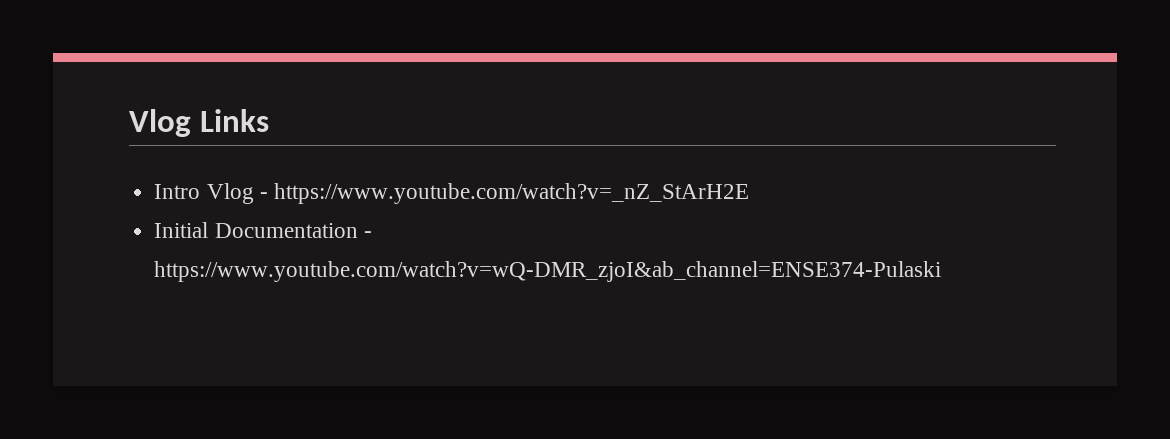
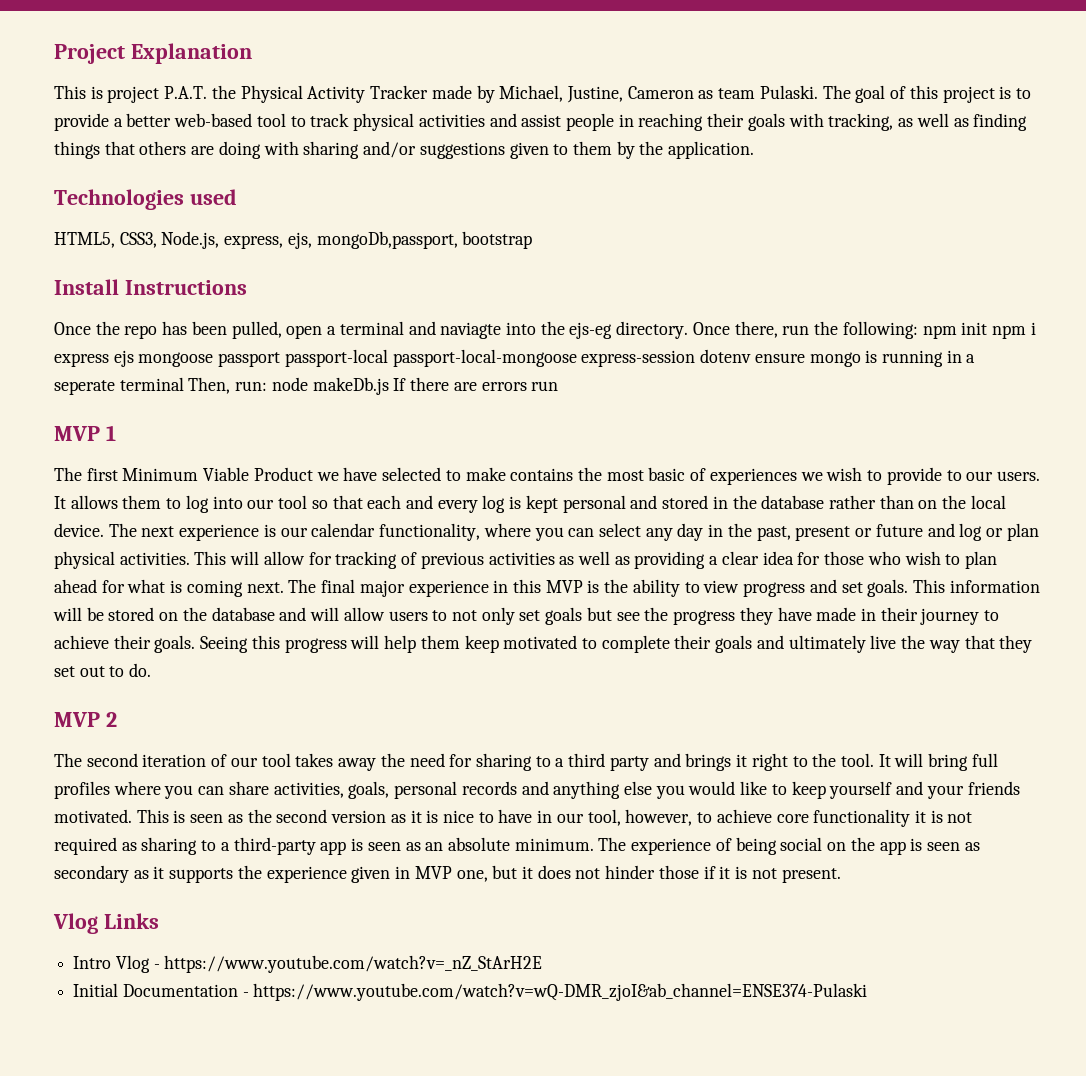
+ Project Explanation
+ This is project P.A.T. the Physical Activity Tracker made by Michael, Justine, Cameron as team Pulaski. The goal of this project is to provide a better web-based tool to track physical activities and assist people in reaching their goals with tracking, as well as finding things that others are doing with sharing and/or suggestions given to them by the application.
+ Technologies used
+ HTML5, CSS3, Node.js, express, ejs, mongoDb,passport, bootstrap
+ Install Instructions
+ Once the repo has been pulled, open a terminal and naviagte into the ejs-eg directory. Once there, run the following: npm init npm i express ejs mongoose passport passport-local passport-local-mongoose express-session dotenv ensure mongo is running in a seperate terminal Then, run: node makeDb.js If there are errors run
+ MVP 1
+ The first Minimum Viable Product we have selected to make contains the most basic of experiences we wish to provide to our users. It allows them to log into our tool so that each and every log is kept personal and stored in the database rather than on the local device. The next experience is our calendar functionality, where you can select any day in the past, present or future and log or plan physical activities. This will allow for tracking of previous activities as well as providing a clear idea for those who wish to plan ahead for what is coming next. The final major experience in this MVP is the ability to view progress and set goals. This information will be stored on the database and will allow users to not only set goals but see the progress they have made in their journey to achieve their goals. Seeing this progress will help them keep motivated to complete their goals and ultimately live the way that they set out to do.
+ MVP 2
+ The second iteration of our tool takes away the need for sharing to a third party and brings it right to the tool. It will bring full profiles where you can share activities, goals, personal records and anything else you would like to keep yourself and your friends motivated. This is seen as the second version as it is nice to have in our tool, however, to achieve core functionality it is not required as sharing to a third-party app is seen as an absolute minimum. The experience of being social on the app is seen as secondary as it supports the experience given in MVP one, but it does not hinder those if it is not present.

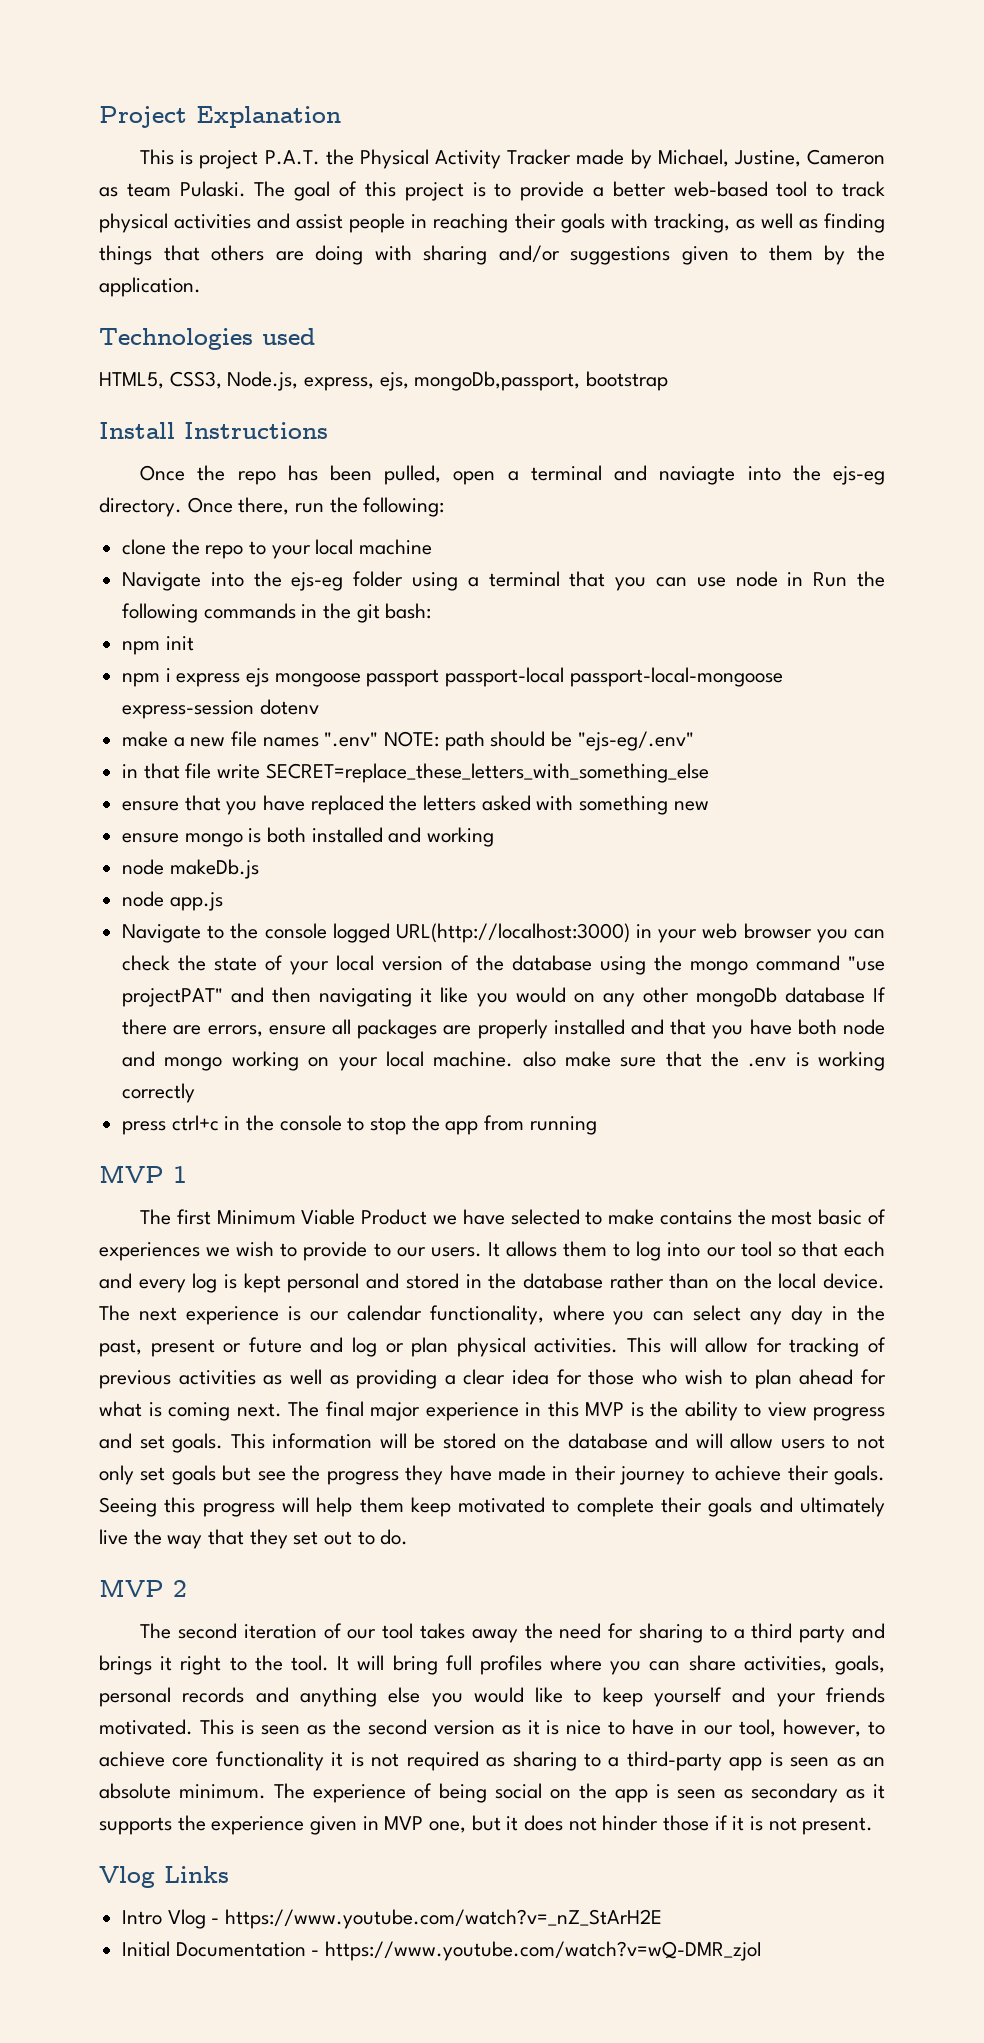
- Once there, run the following: npm init npm i express ejs mongoose passport passport-local passport-local-mongoose express-session dotenv ensure mongo is running in a seperate terminal Then, run: node makeDb.js If there are errors run
+ Once there, run the following:
+ clone the repo to your local machine
+ Navigate into the ejs-eg folder using a terminal that you can use node in Run the following commands in the git bash:
+ npm init
+ npm i express ejs mongoose passport passport-local passport-local-mongoose express-session dotenv
+ make a new file names ".env" NOTE: path should be "ejs-eg/.env"
+ in that file write SECRET=replace_these_letters_with_something_else
+ ensure that you have replaced the letters asked with something new
+ ensure mongo is both installed and working
+ node makeDb.js
+ node app.js
+ Navigate to the console logged URL(http://localhost:3000) in your web browser you can check the state of your local version of the database using the mongo command "use projectPAT" and then navigating it like you would on any other mongoDb database If there are errors, ensure all packages are properly installed and that you have both node and mongo working on your local machine. also make sure that the .env is working correctly
+ press ctrl+c in the console to stop the app from running
- Initial Documentation - https://www.youtube.com/watch?v=wQ-DMR_zjoI&ab_channel=ENSE374-Pulaski
+ Initial Documentation - https://www.youtube.com/watch?v=wQ-DMR_zjoI

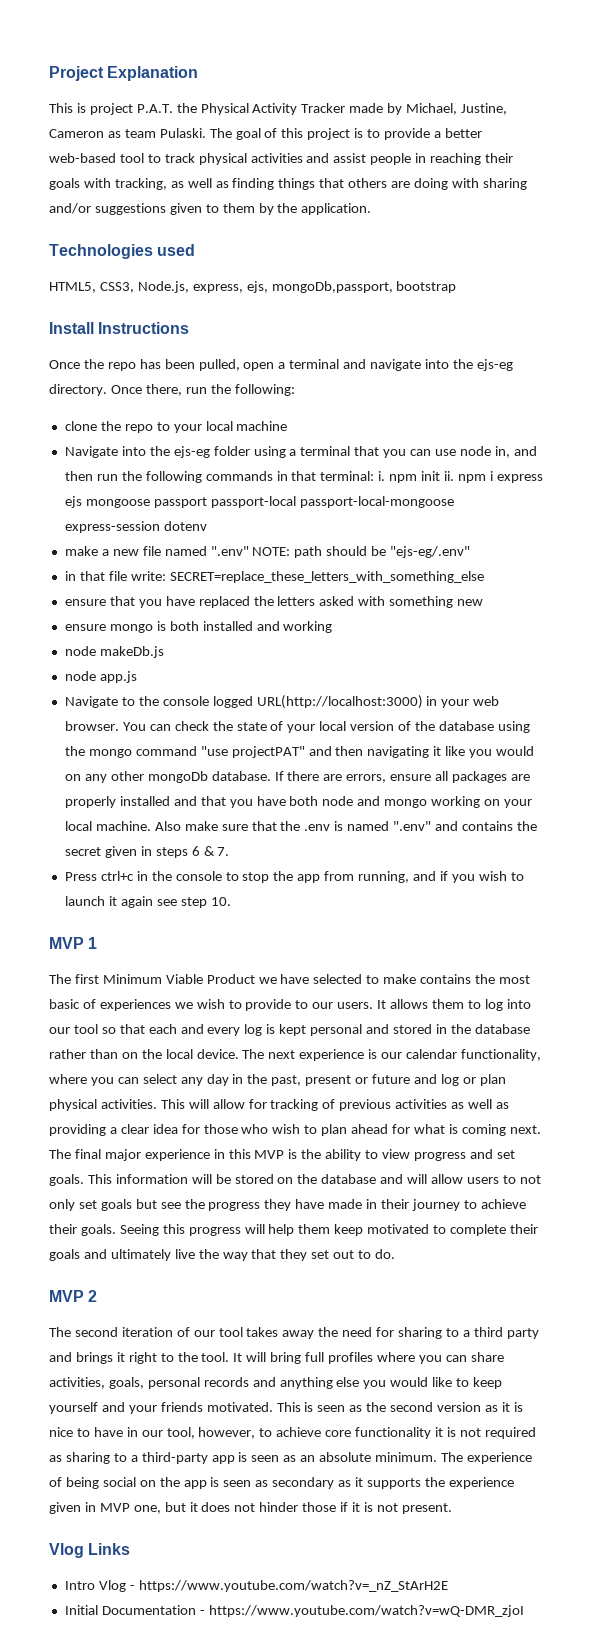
- Once the repo has been pulled, open a terminal and naviagte into the ejs-eg directory.
+ Once the repo has been pulled, open a terminal and navigate into the ejs-eg directory.
- Navigate into the ejs-eg folder using a terminal that you can use node in Run the following commands in the git bash:
- npm init
- npm i express ejs mongoose passport passport-local passport-local-mongoose express-session dotenv
+ Navigate into the ejs-eg folder using a terminal that you can use node in, and then run the following commands in that terminal: i. npm init ii. npm i express ejs mongoose passport passport-local passport-local-mongoose express-session dotenv
- make a new file names ".env" NOTE: path should be "ejs-eg/.env"
+ make a new file named ".env" NOTE: path should be "ejs-eg/.env"
- in that file write SECRET=replace_these_letters_with_something_else
+ in that file write: SECRET=replace_these_letters_with_something_else
- Navigate to the console logged URL(http://localhost:3000) in your web browser you can check the state of your local version of the database using the mongo command "use projectPAT" and then navigating it like you would on any other mongoDb database If there are errors, ensure all packages are properly installed and that you have both node and mongo working on your local machine. also make sure that the .env is working correctly
- press ctrl+c in the console to stop the app from running
+ Navigate to the console logged URL(http://localhost:3000) in your web browser. You can check the state of your local version of the database using the mongo command "use projectPAT" and then navigating it like you would on any other mongoDb database. If there are errors, ensure all packages are properly installed and that you have both node and mongo working on your local machine. Also make sure that the .env is named ".env" and contains the secret given in steps 6 & 7.
+ Press ctrl+c in the console to stop the app from running, and if you wish to launch it again see step 10.

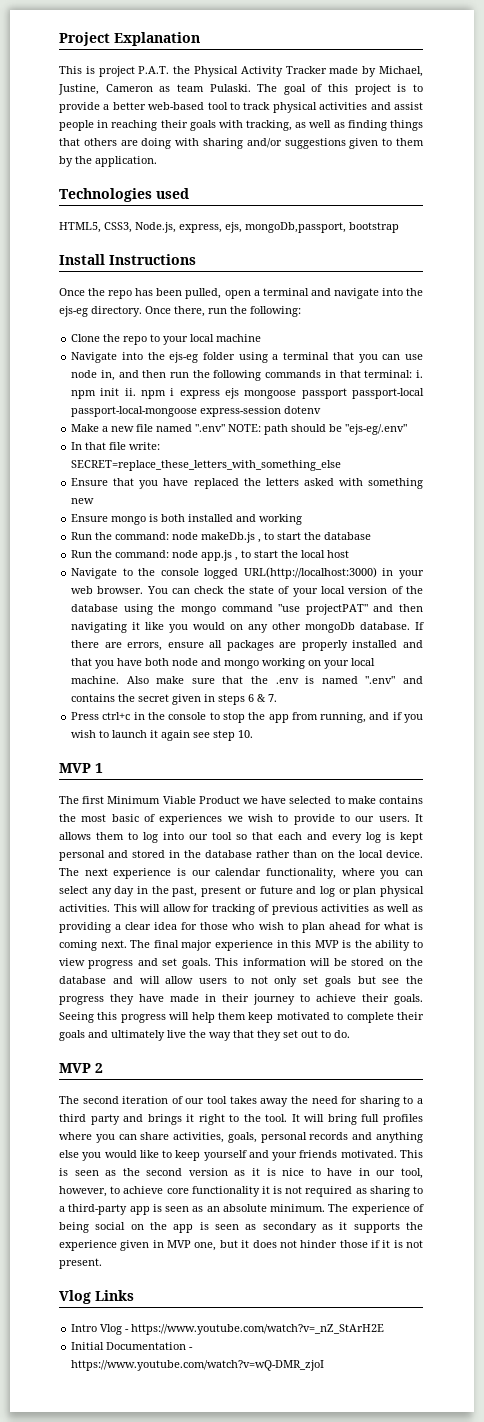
- clone the repo to your local machine
+ Clone the repo to your local machine
- make a new file named ".env" NOTE: path should be "ejs-eg/.env"
+ Make a new file named ".env" NOTE: path should be "ejs-eg/.env"
- in that file write: SECRET=replace_these_letters_with_something_else
+ In that file write: SECRET=replace_these_letters_with_something_else
- ensure that you have replaced the letters asked with something new
+ Ensure that you have replaced the letters asked with something new
- ensure mongo is both installed and working
+ Ensure mongo is both installed and working
- node makeDb.js
- node app.js
+ Run the command: node makeDb.js , to start the database
+ Run the command: node app.js , to start the local host

